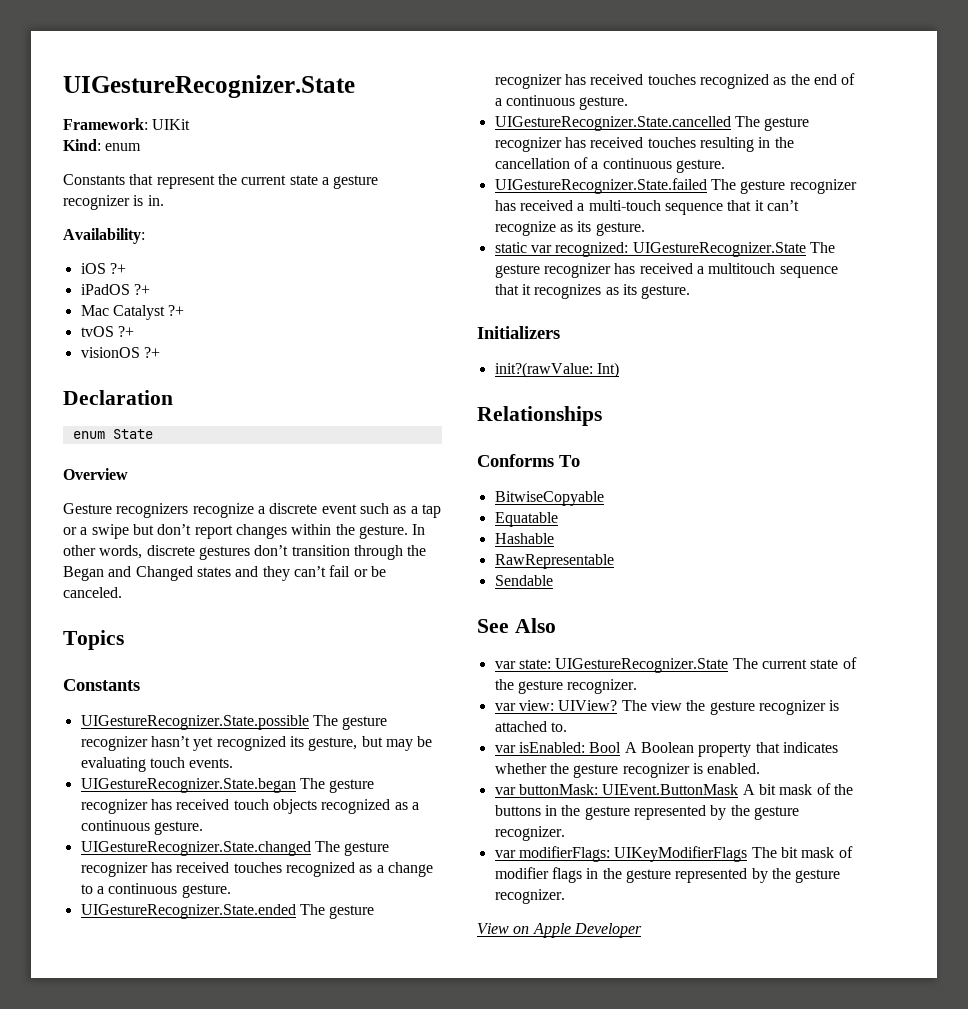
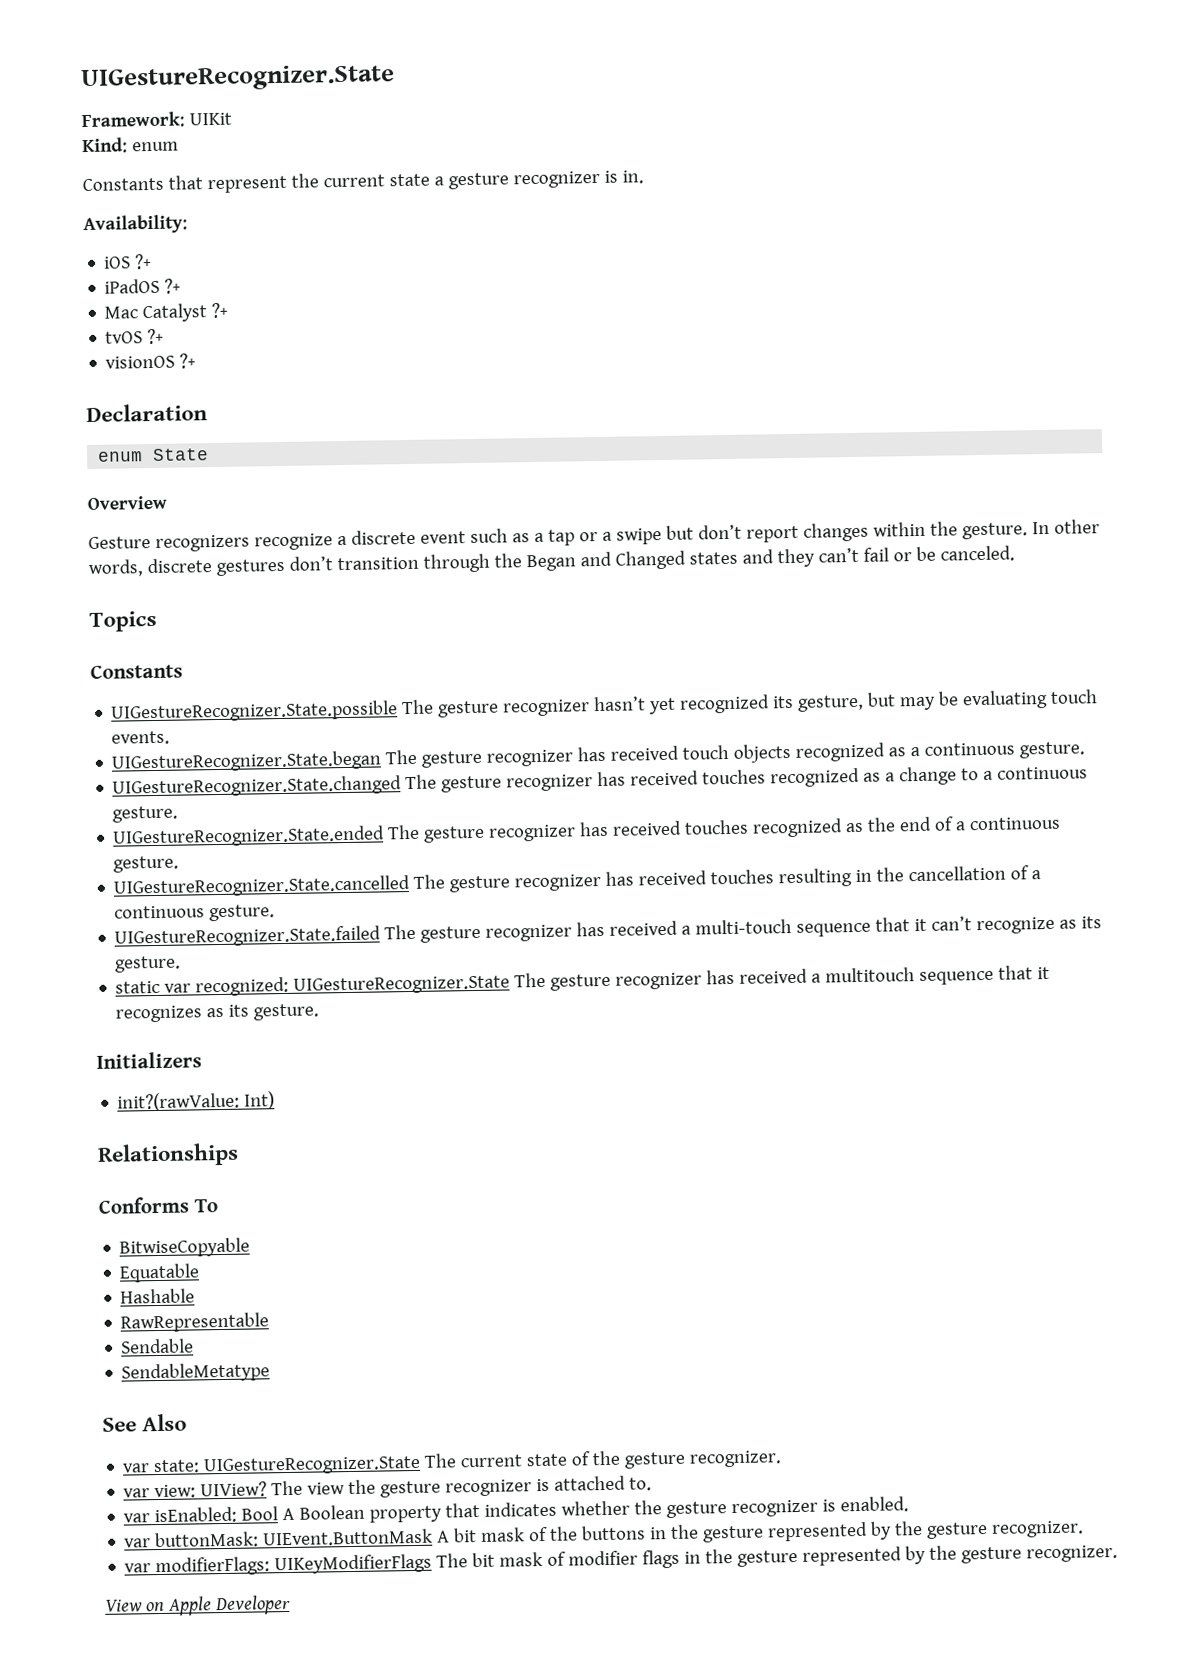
+ SendableMetatype

